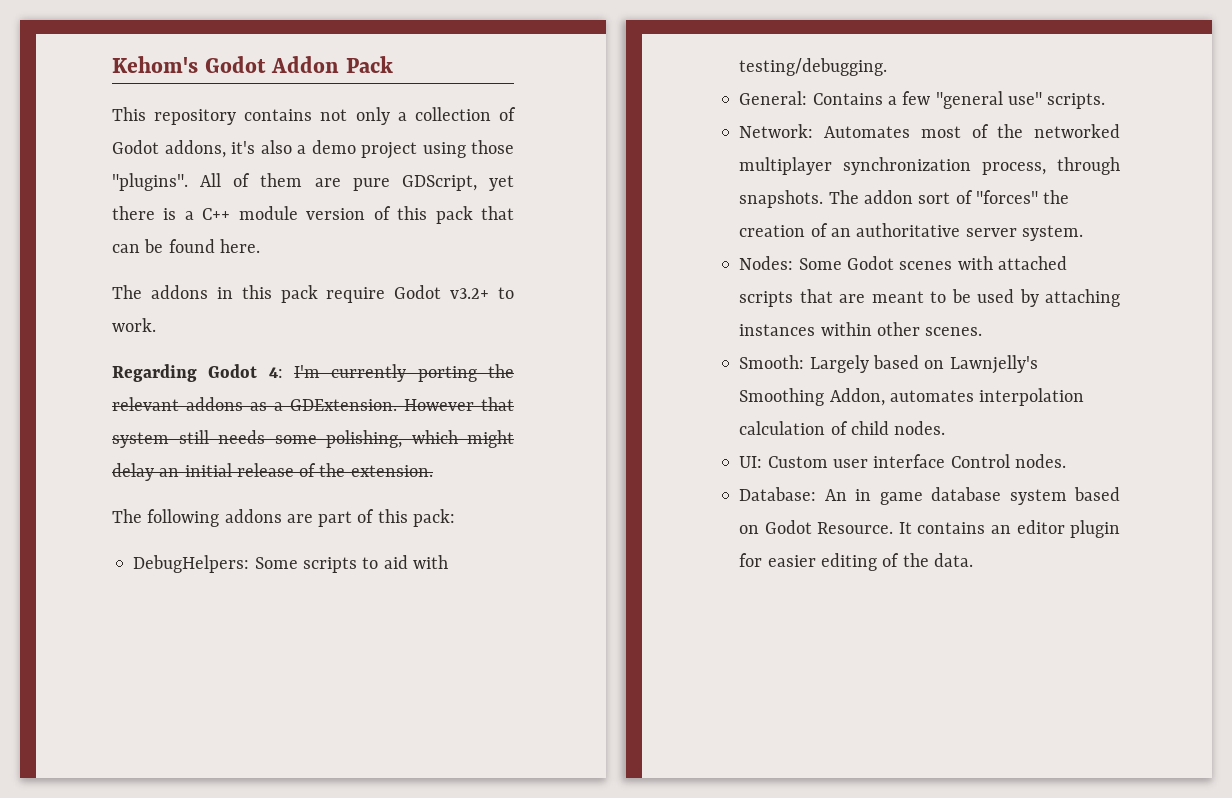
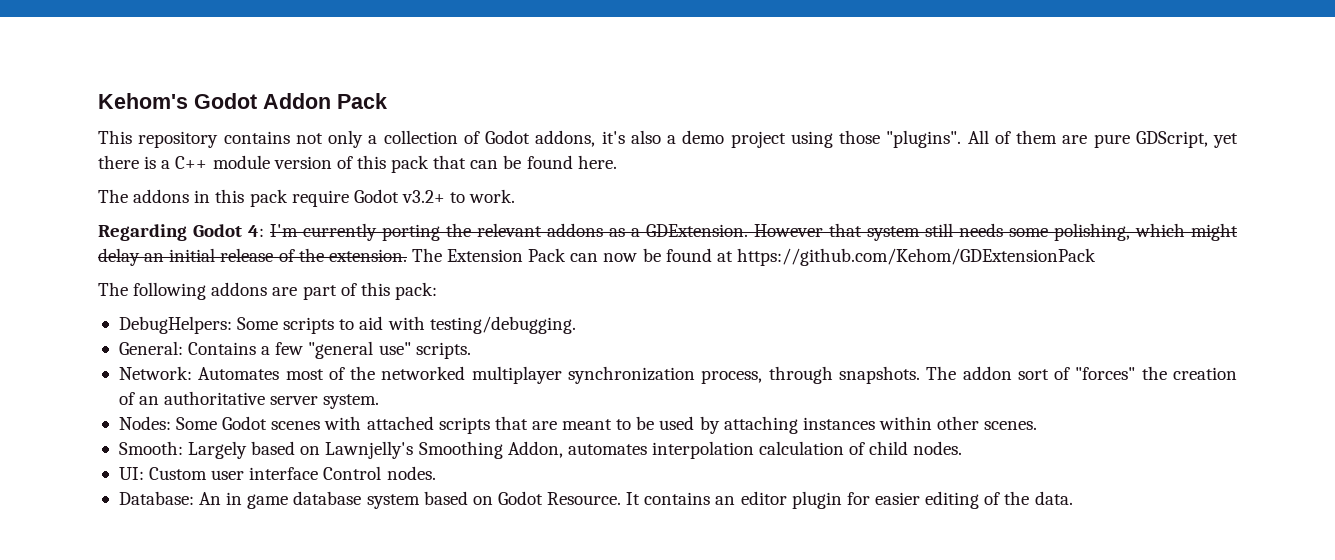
+ The Extension Pack can now be found at https://github.com/Kehom/GDExtensionPack

